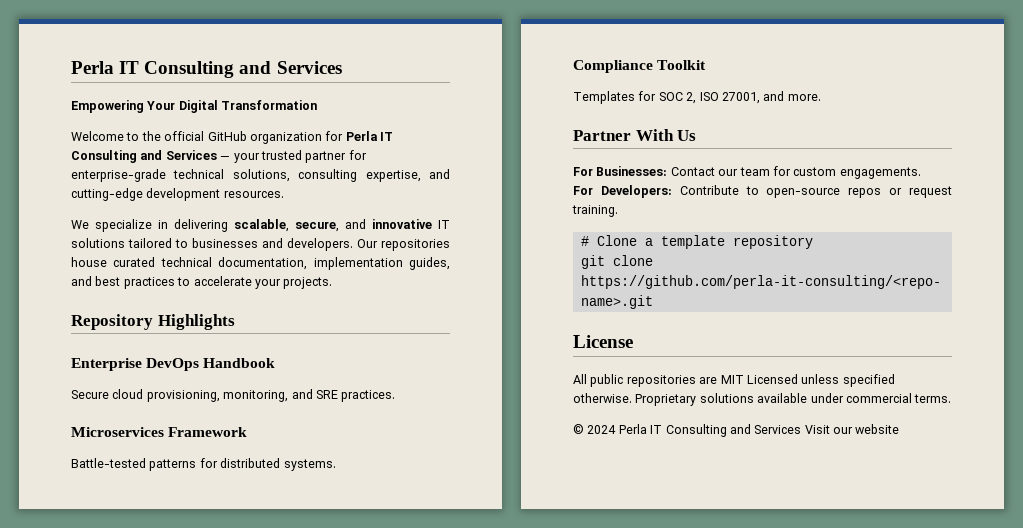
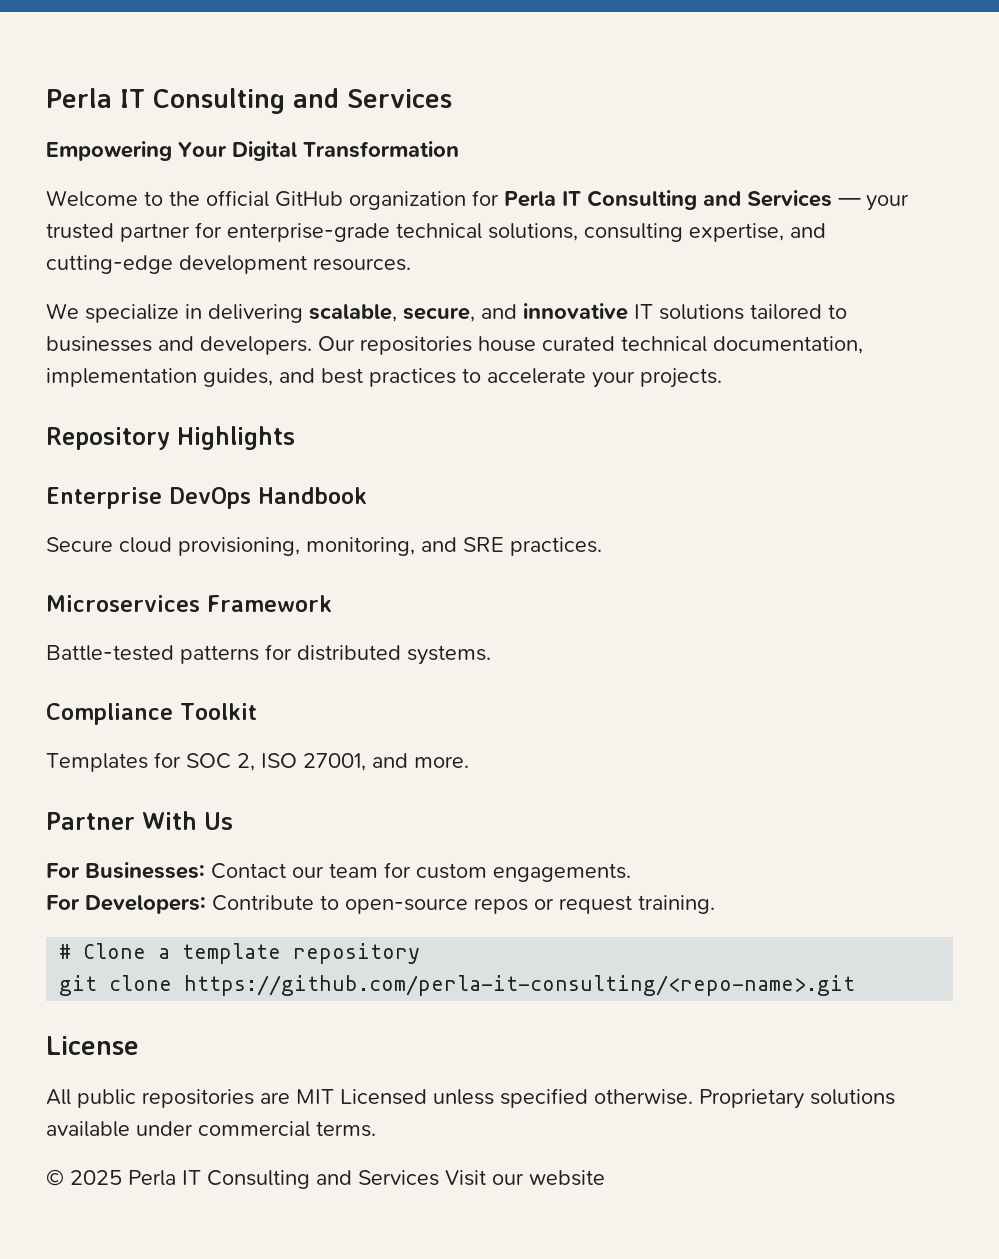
- © 2024 Perla IT Consulting and Services Visit our website
+ © 2025 Perla IT Consulting and Services Visit our website

